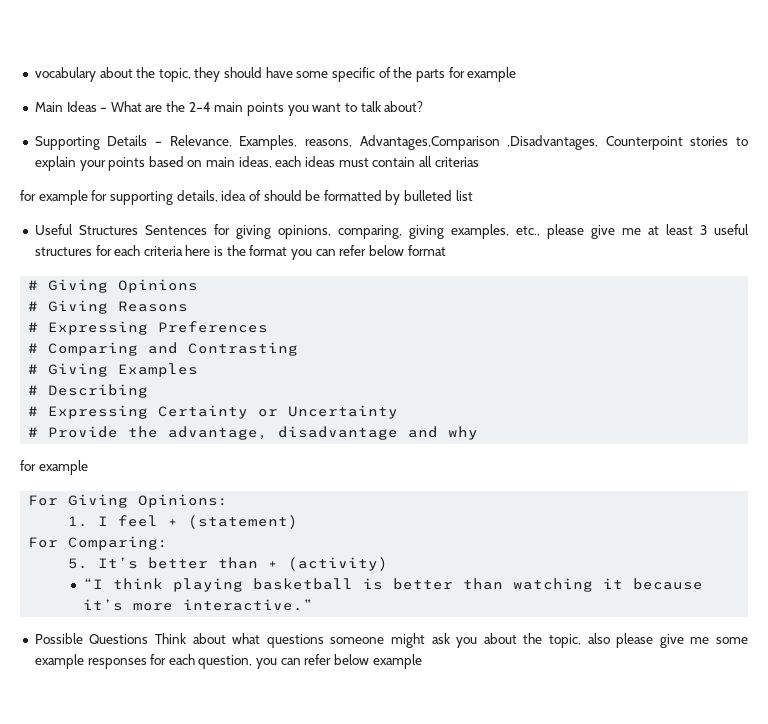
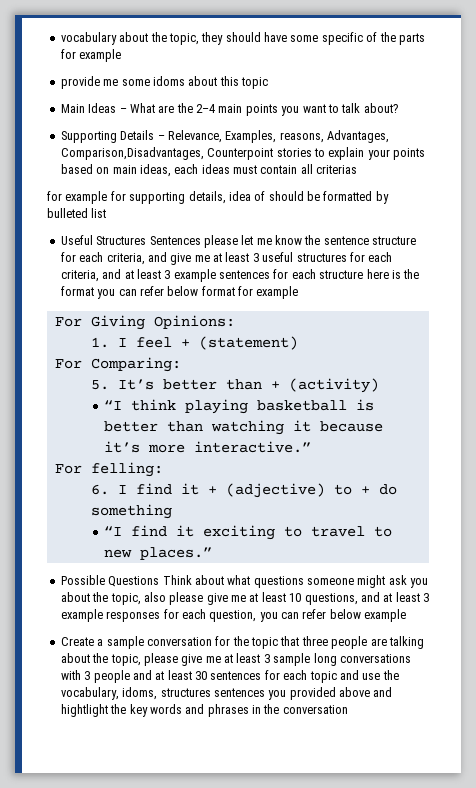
+ provide me some idoms about this topic
- Supporting Details – Relevance, Examples, reasons, Advantages,Comparison ,Disadvantages, Counterpoint stories to explain your points based on main ideas, each ideas must contain all criterias
+ Supporting Details – Relevance, Examples, reasons, Advantages, Comparison,Disadvantages, Counterpoint stories to explain your points based on main ideas, each ideas must contain all criterias
- Useful Structures Sentences for giving opinions, comparing, giving examples, etc., please give me at least 3 useful structures for each criteria here is the format you can refer below format
- # Giving Opinions
- # Giving Reasons
- # Expressing Preferences
- # Comparing and Contrasting
- # Giving Examples
- # Describing
- # Expressing Certainty or Uncertainty
- # Provide the advantage, disadvantage and why
- for example
+ Useful Structures Sentences please let me know the sentence structure for each criteria, and give me at least 3 useful structures for each criteria, and at least 3 example sentences for each structure here is the format you can refer below format for example
+ For felling:
+ 6. I find it + (adjective) to + do something
+ “I find it exciting to travel to new places.”
- Possible Questions Think about what questions someone might ask you about the topic, also please give me some example responses for each question, you can refer below example
+ Possible Questions Think about what questions someone might ask you about the topic, also please give me at least 10 questions, and at least 3 example responses for each question, you can refer below example
+ Create a sample conversation for the topic that three people are talking about the topic, please give me at least 3 sample long conversations with 3 people and at least 30 sentences for each topic and use the vocabulary, idoms, structures sentences you provided above and hightlight the key words and phrases in the conversation

